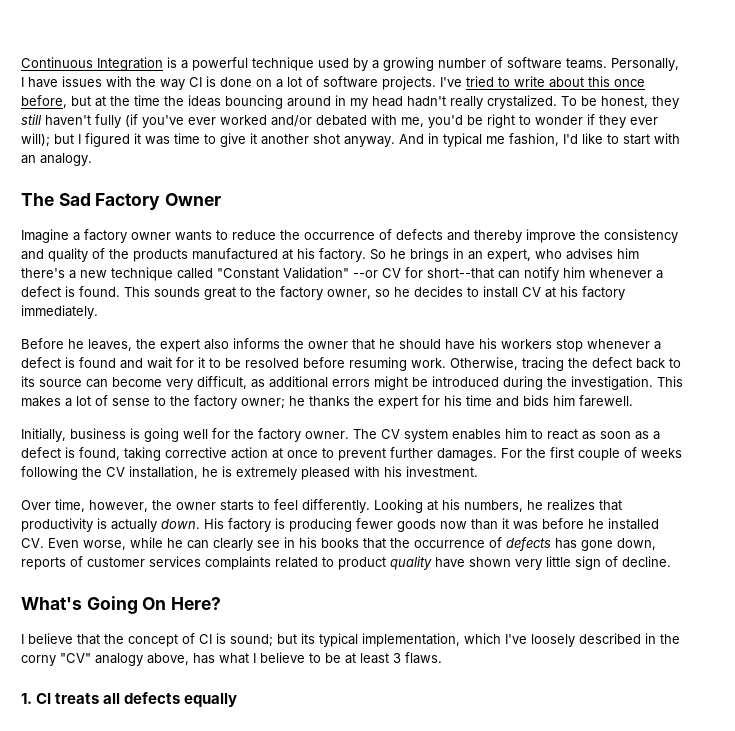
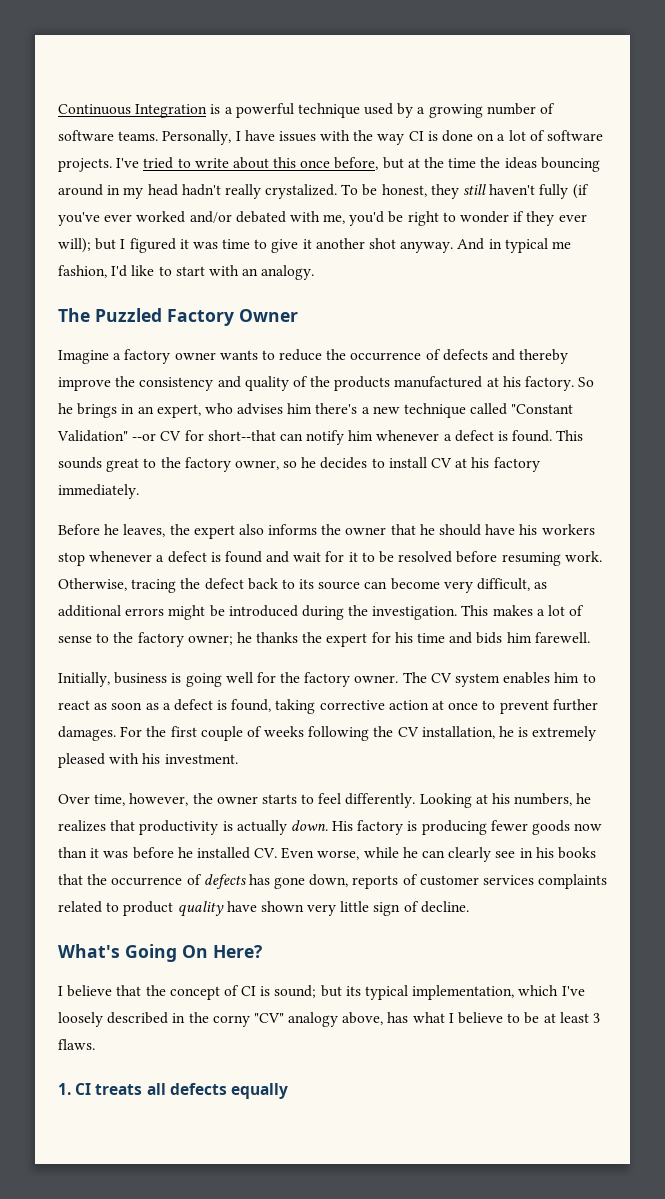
- The Sad Factory Owner
+ The Puzzled Factory Owner

